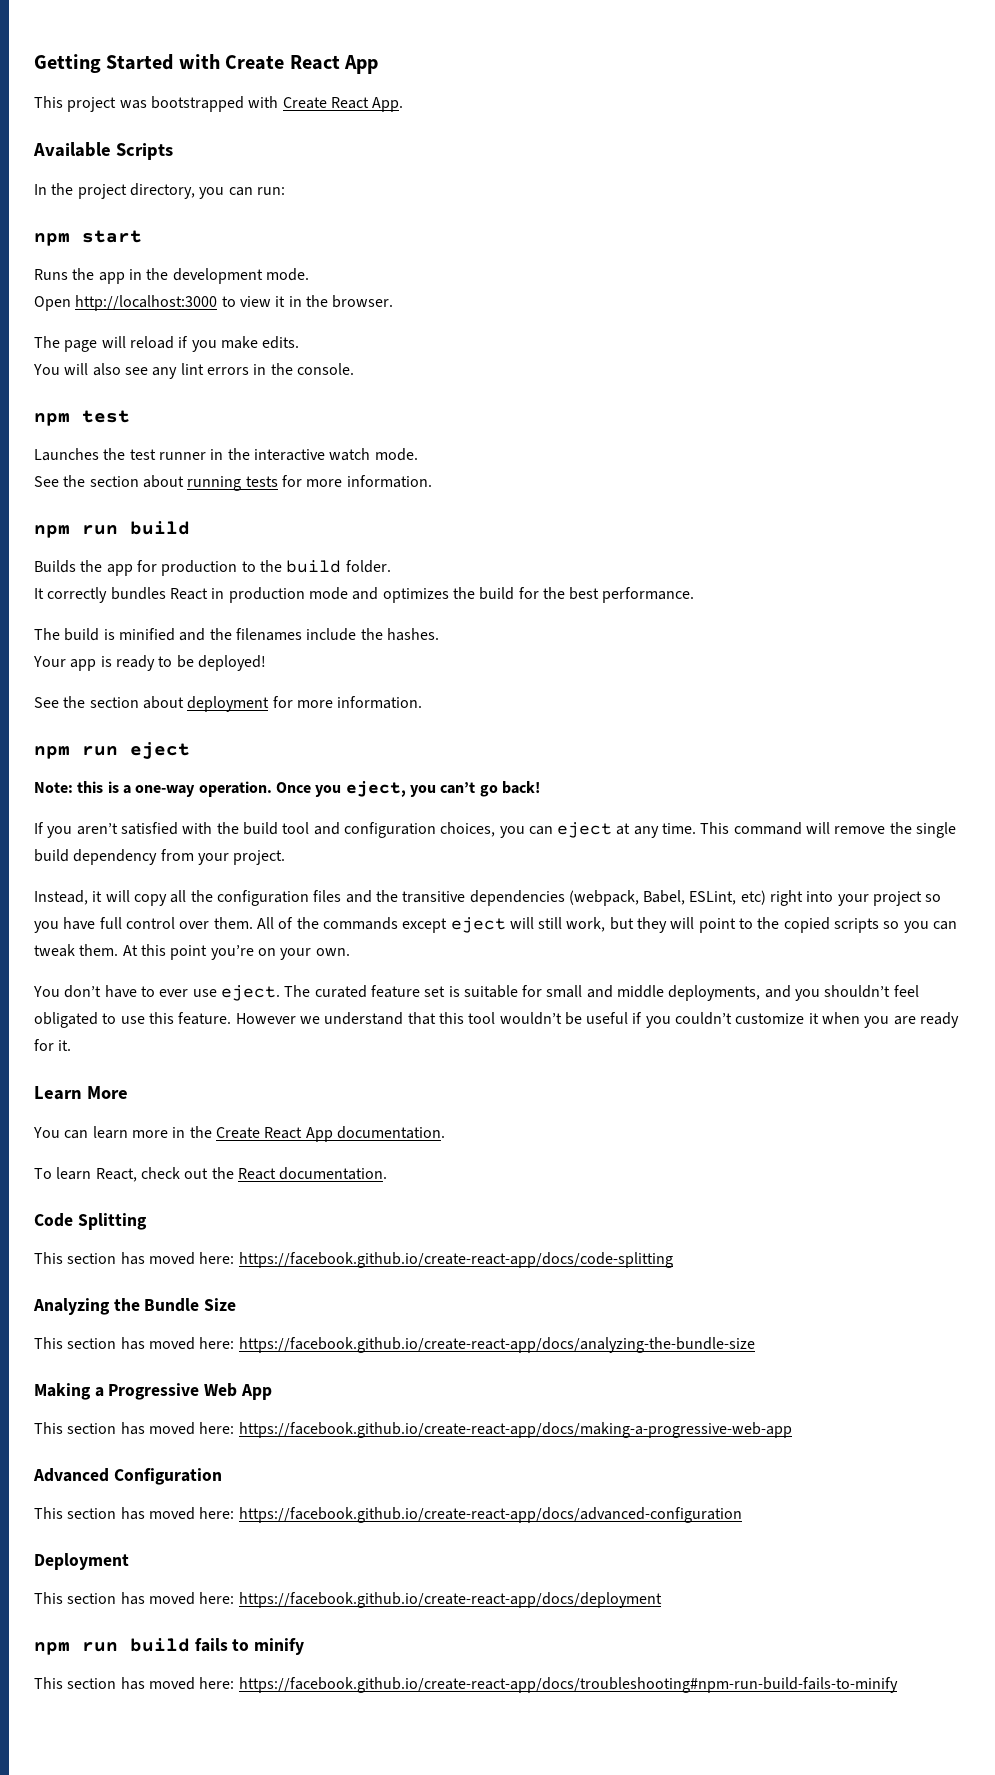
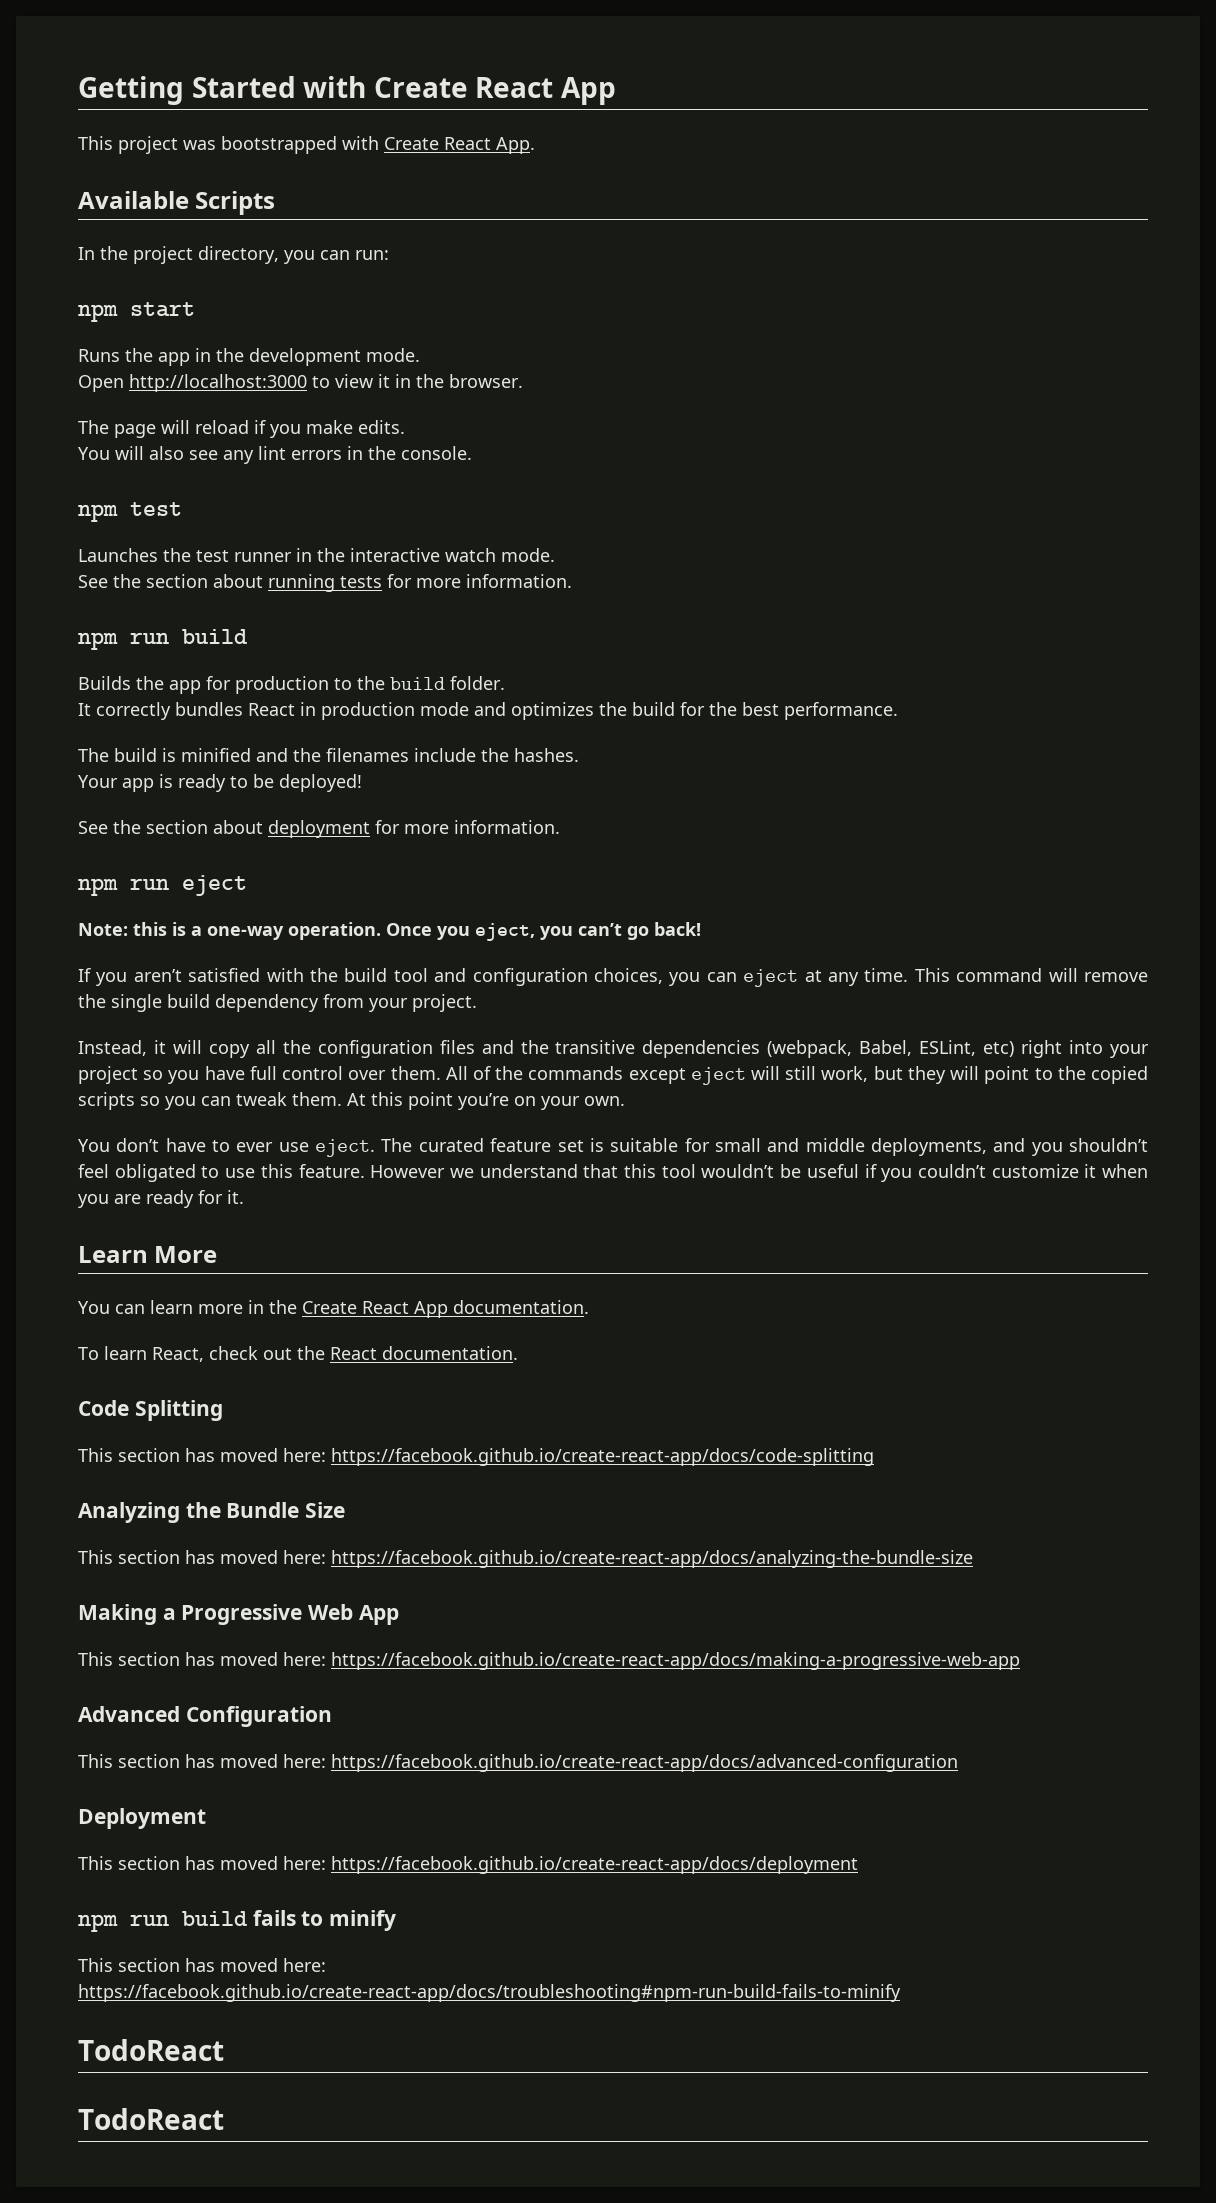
  This section has moved here: https://facebook.github.io/create-react-app/docs/troubleshooting#npm-run-build-fails-to-minify
+ TodoReact
+ TodoReact

